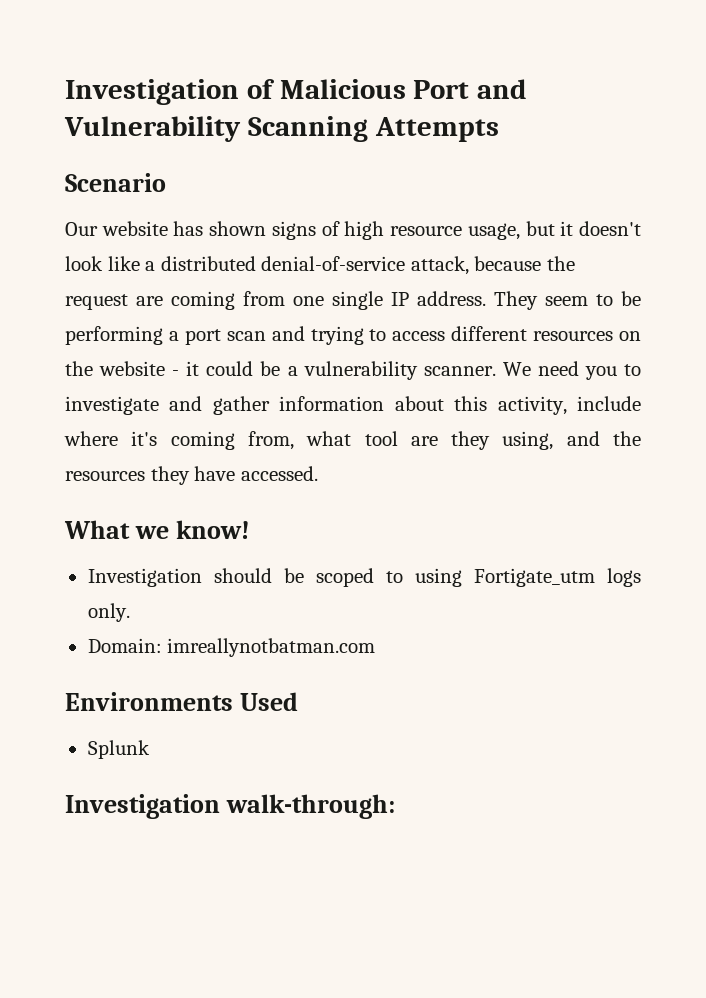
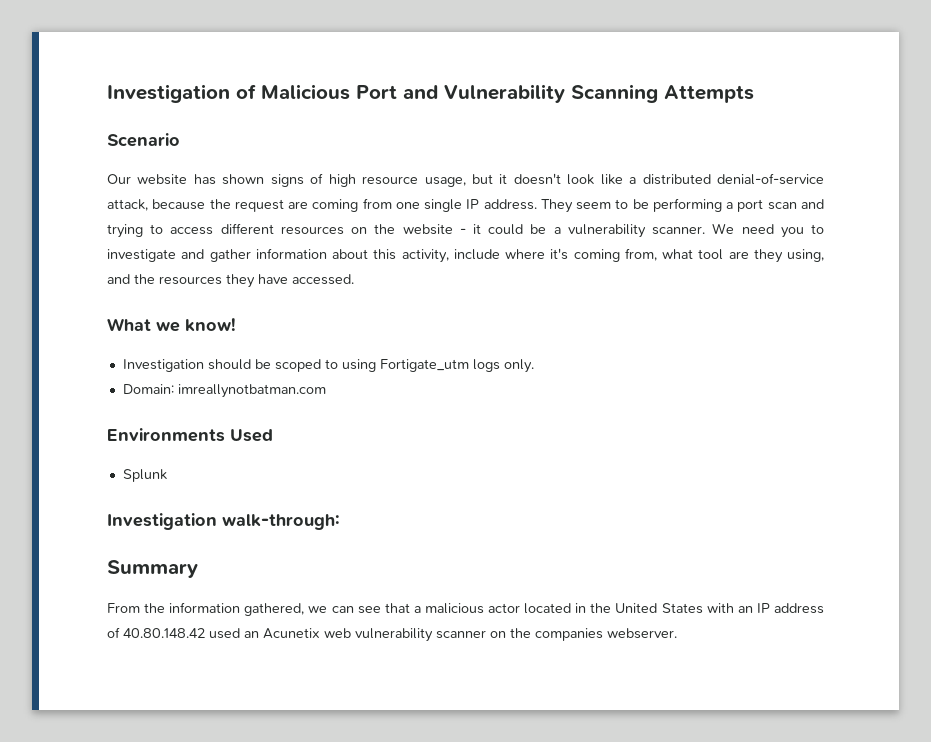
+ Summary
+ From the information gathered, we can see that a malicious actor located in the United States with an IP address of 40.80.148.42 used an Acunetix web vulnerability scanner on the companies webserver.

